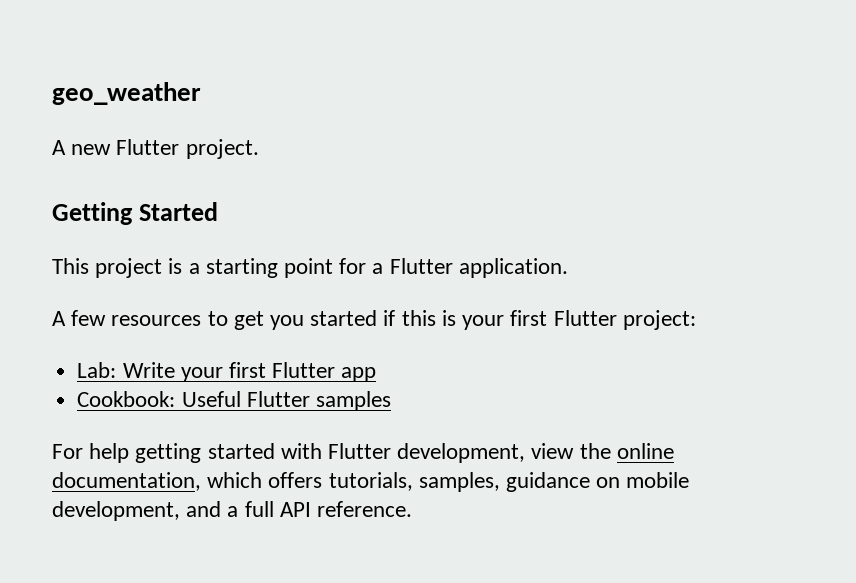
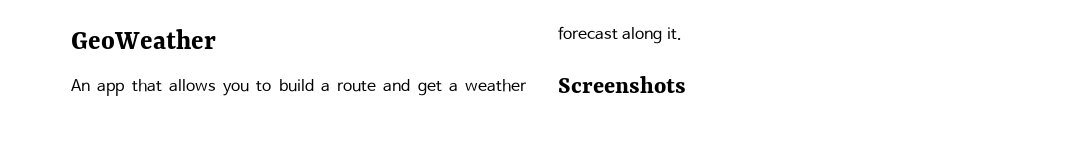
- geo_weather
- A new Flutter project.
- Getting Started
- This project is a starting point for a Flutter application.
- A few resources to get you started if this is your first Flutter project:
- Lab: Write your first Flutter app
- Cookbook: Useful Flutter samples
- For help getting started with Flutter development, view the online documentation, which offers tutorials, samples, guidance on mobile development, and a full API reference.
+ GeoWeather
+ An app that allows you to build a route and get a weather forecast along it.
+ Screenshots

